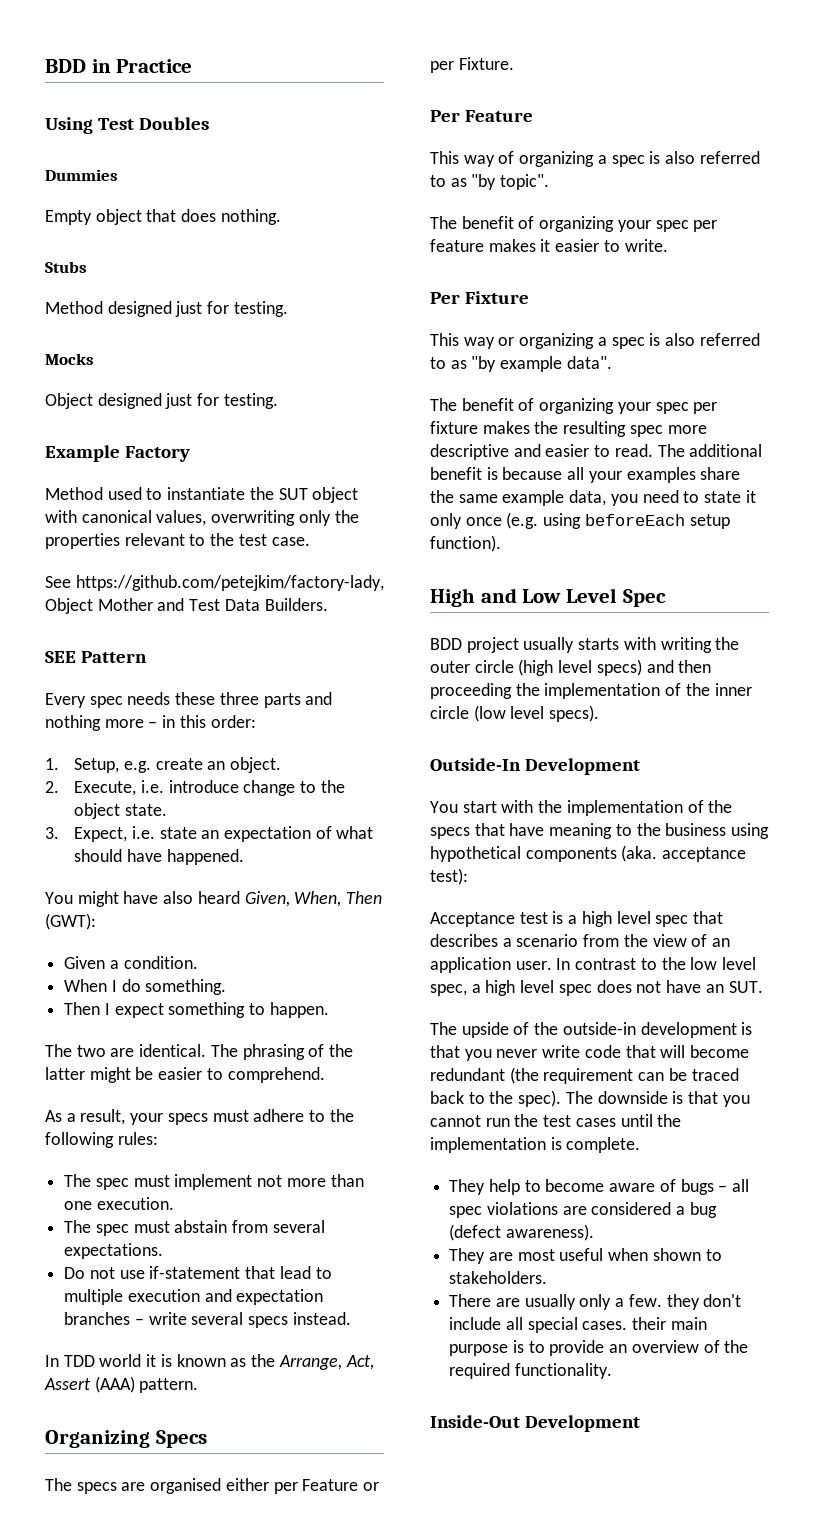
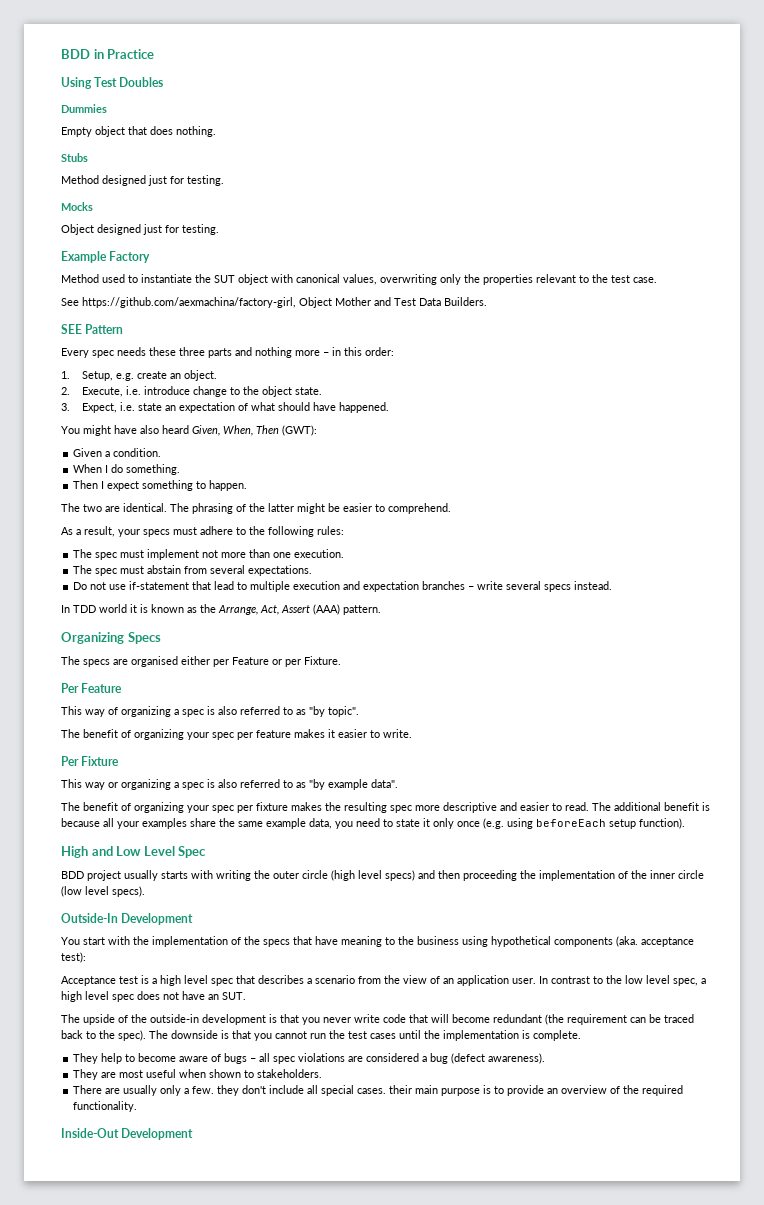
- See https://github.com/petejkim/factory-lady, Object Mother and Test Data Builders.
+ See https://github.com/aexmachina/factory-girl, Object Mother and Test Data Builders.

